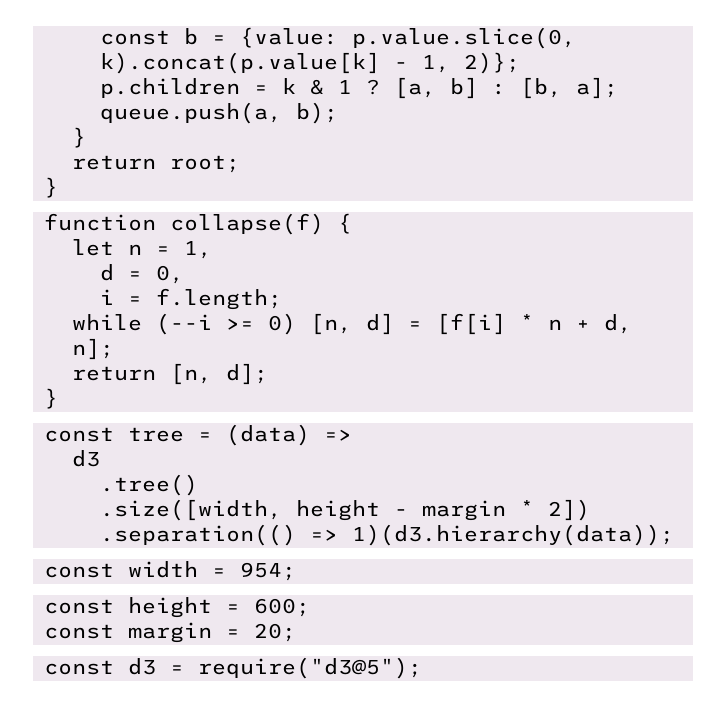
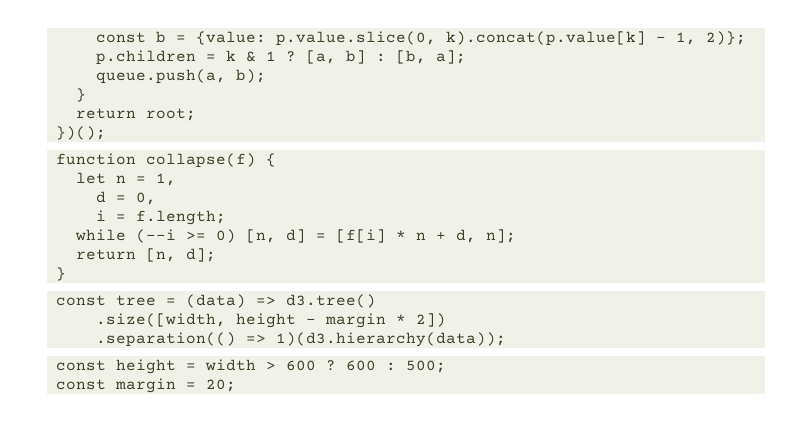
  return root;
- }
+ })();
- const tree = (data) =>
- d3
- .tree()
+ const tree = (data) => d3.tree()
- const width = 954;
- const height = 600;
+ const height = width > 600 ? 600 : 500;
- const d3 = require("d3@5");

